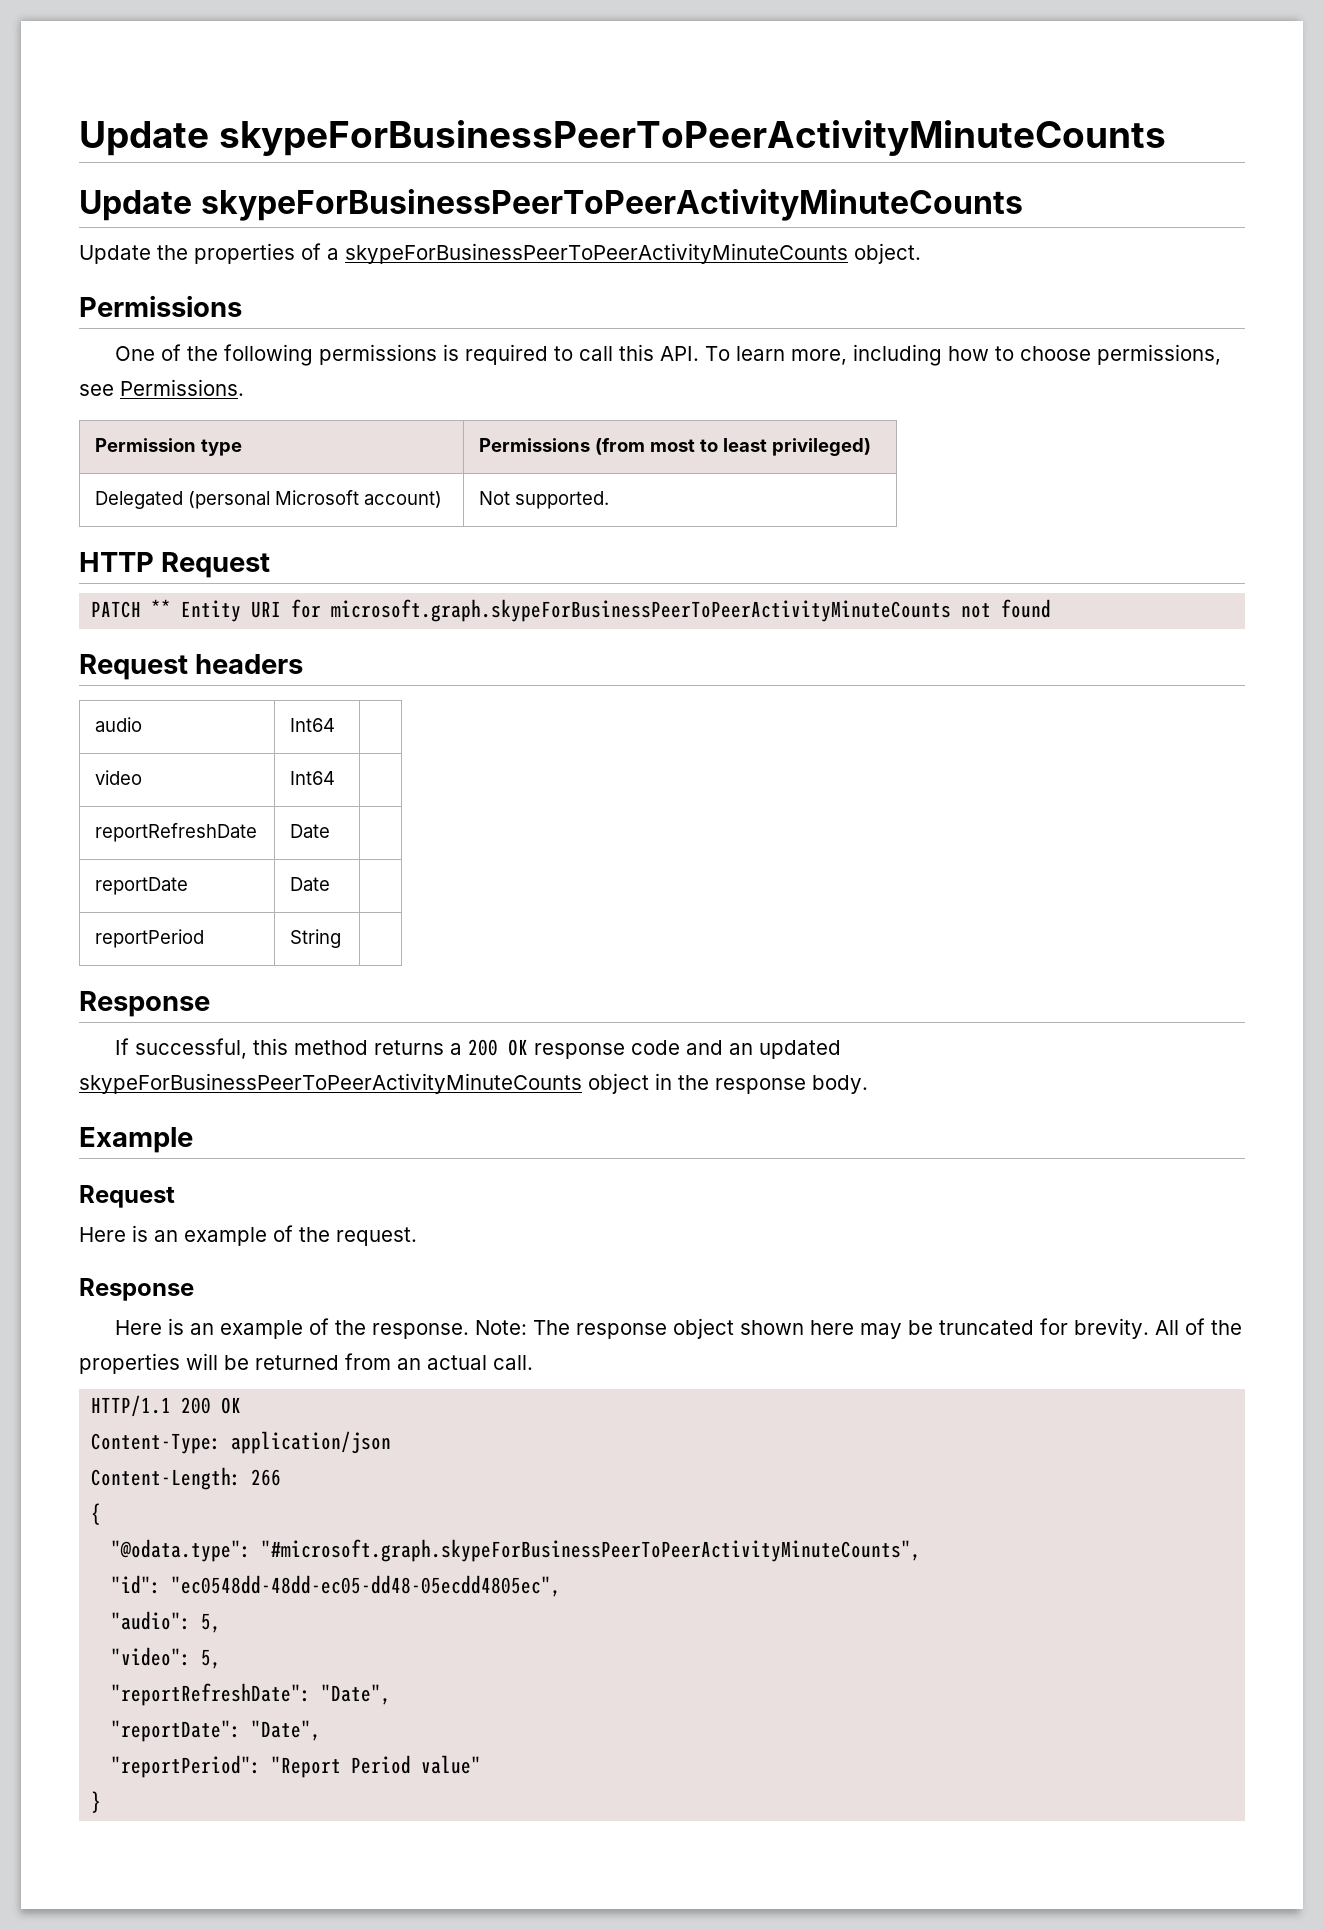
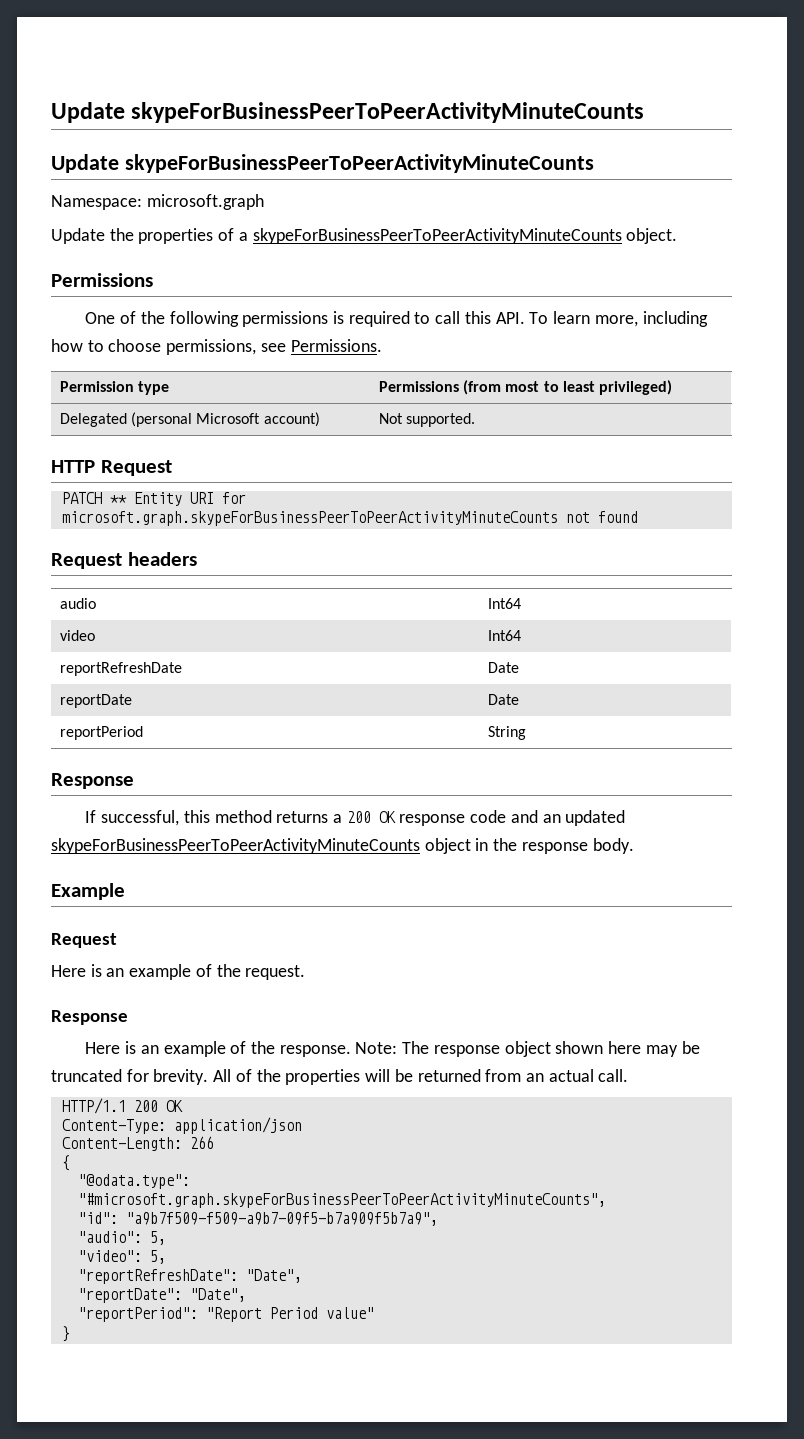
+ Namespace: microsoft.graph
- "id": "ec0548dd-48dd-ec05-dd48-05ecdd4805ec",
+ "id": "a9b7f509-f509-a9b7-09f5-b7a909f5b7a9",

